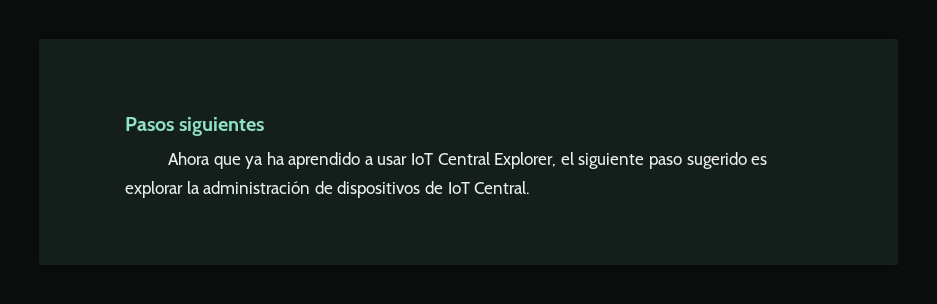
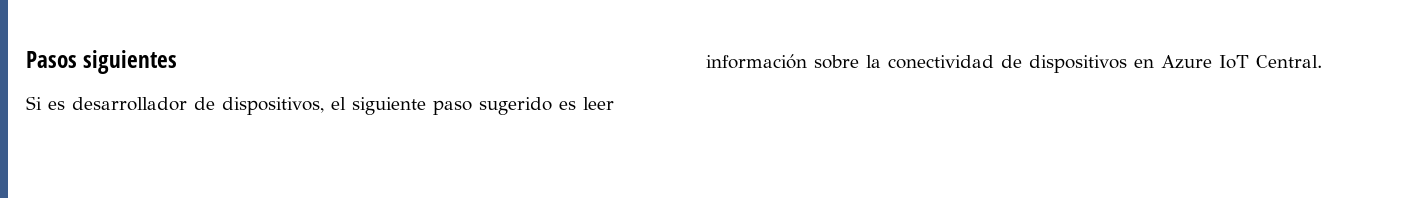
- Ahora que ya ha aprendido a usar IoT Central Explorer, el siguiente paso sugerido es explorar la administración de dispositivos de IoT Central.
+ Si es desarrollador de dispositivos, el siguiente paso sugerido es leer información sobre la conectividad de dispositivos en Azure IoT Central.

